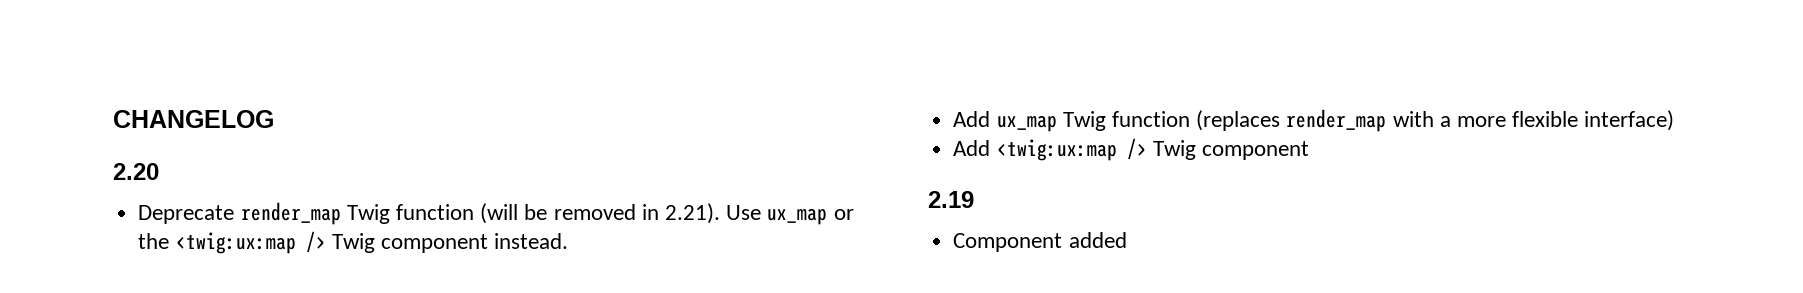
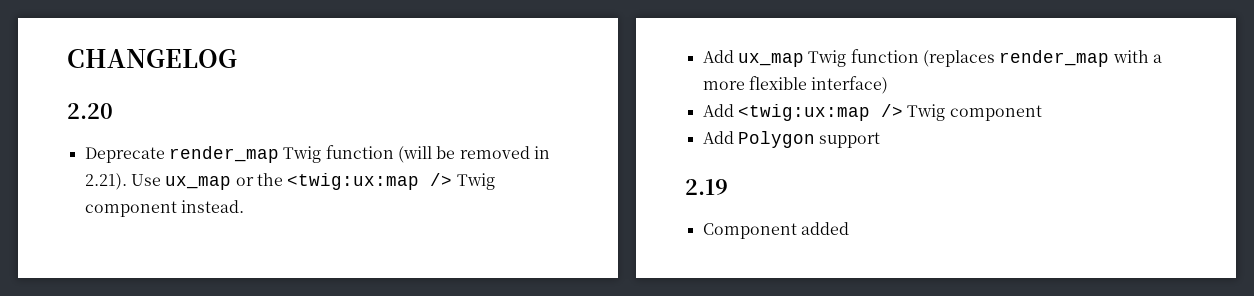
+ Add Polygon support

